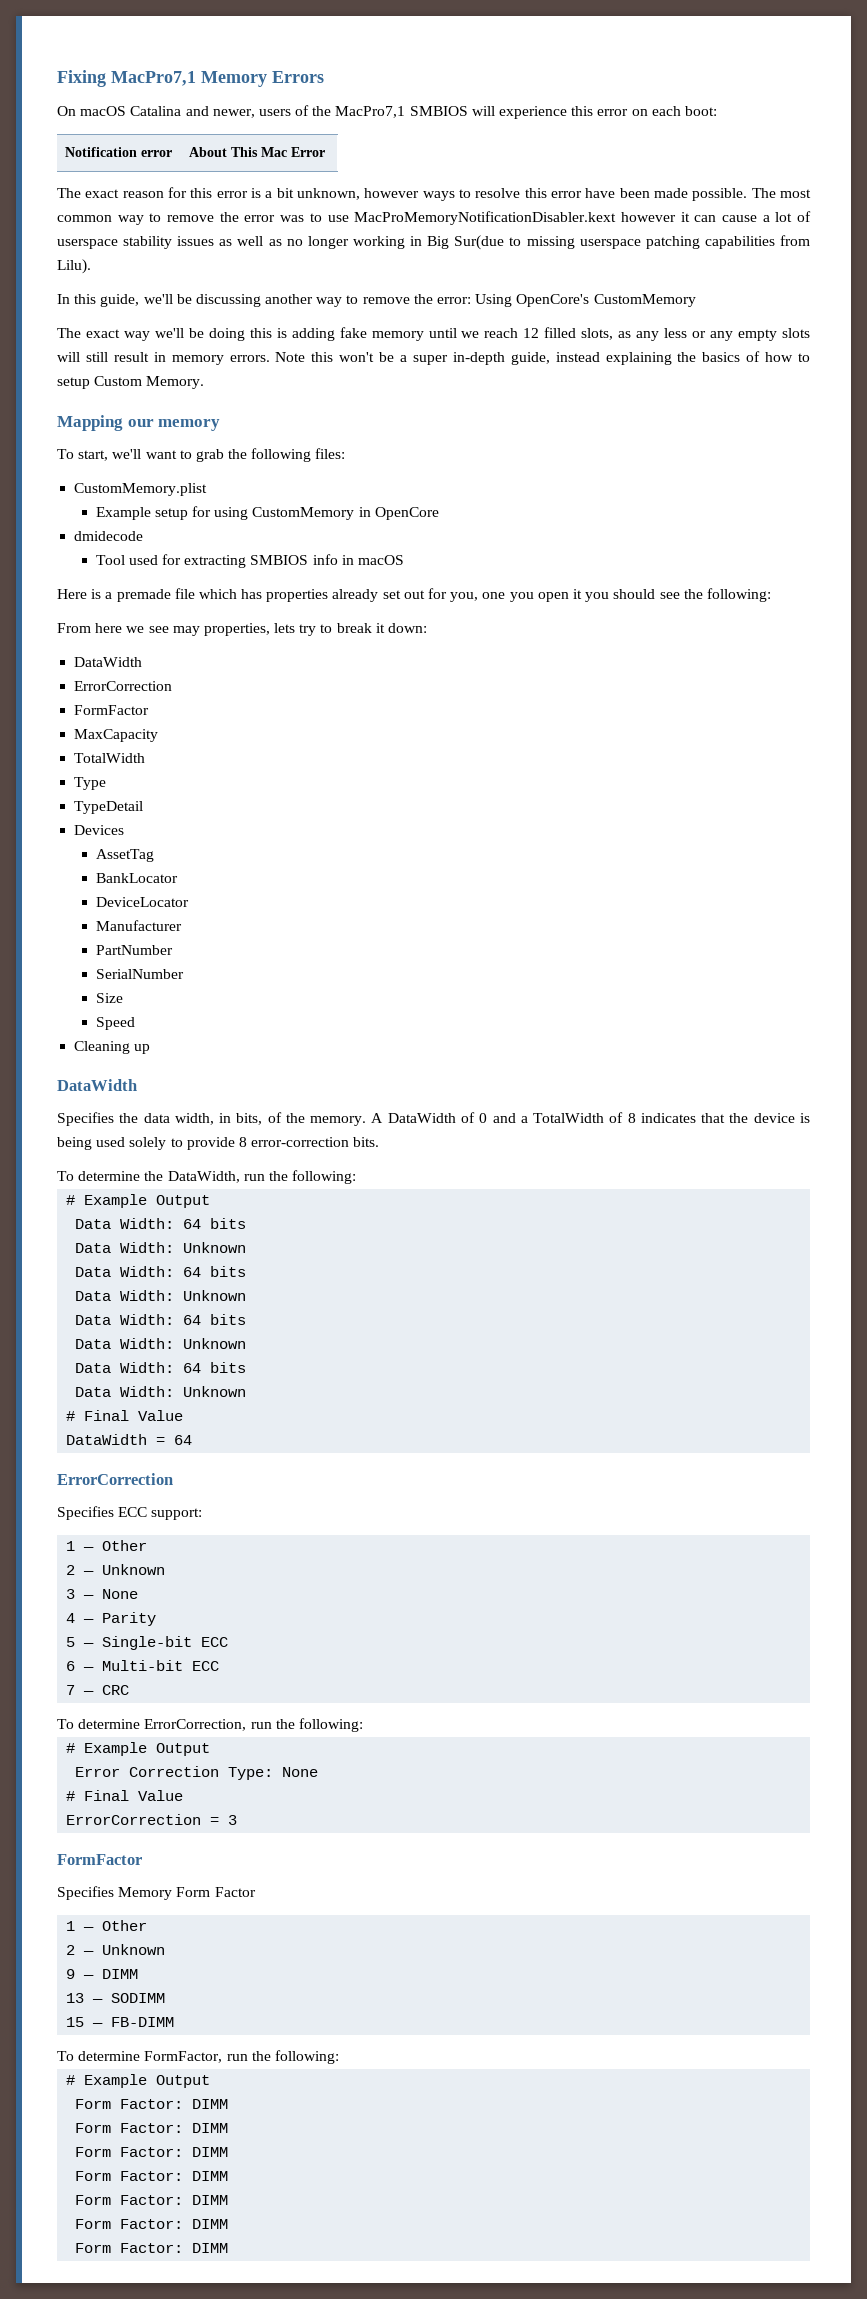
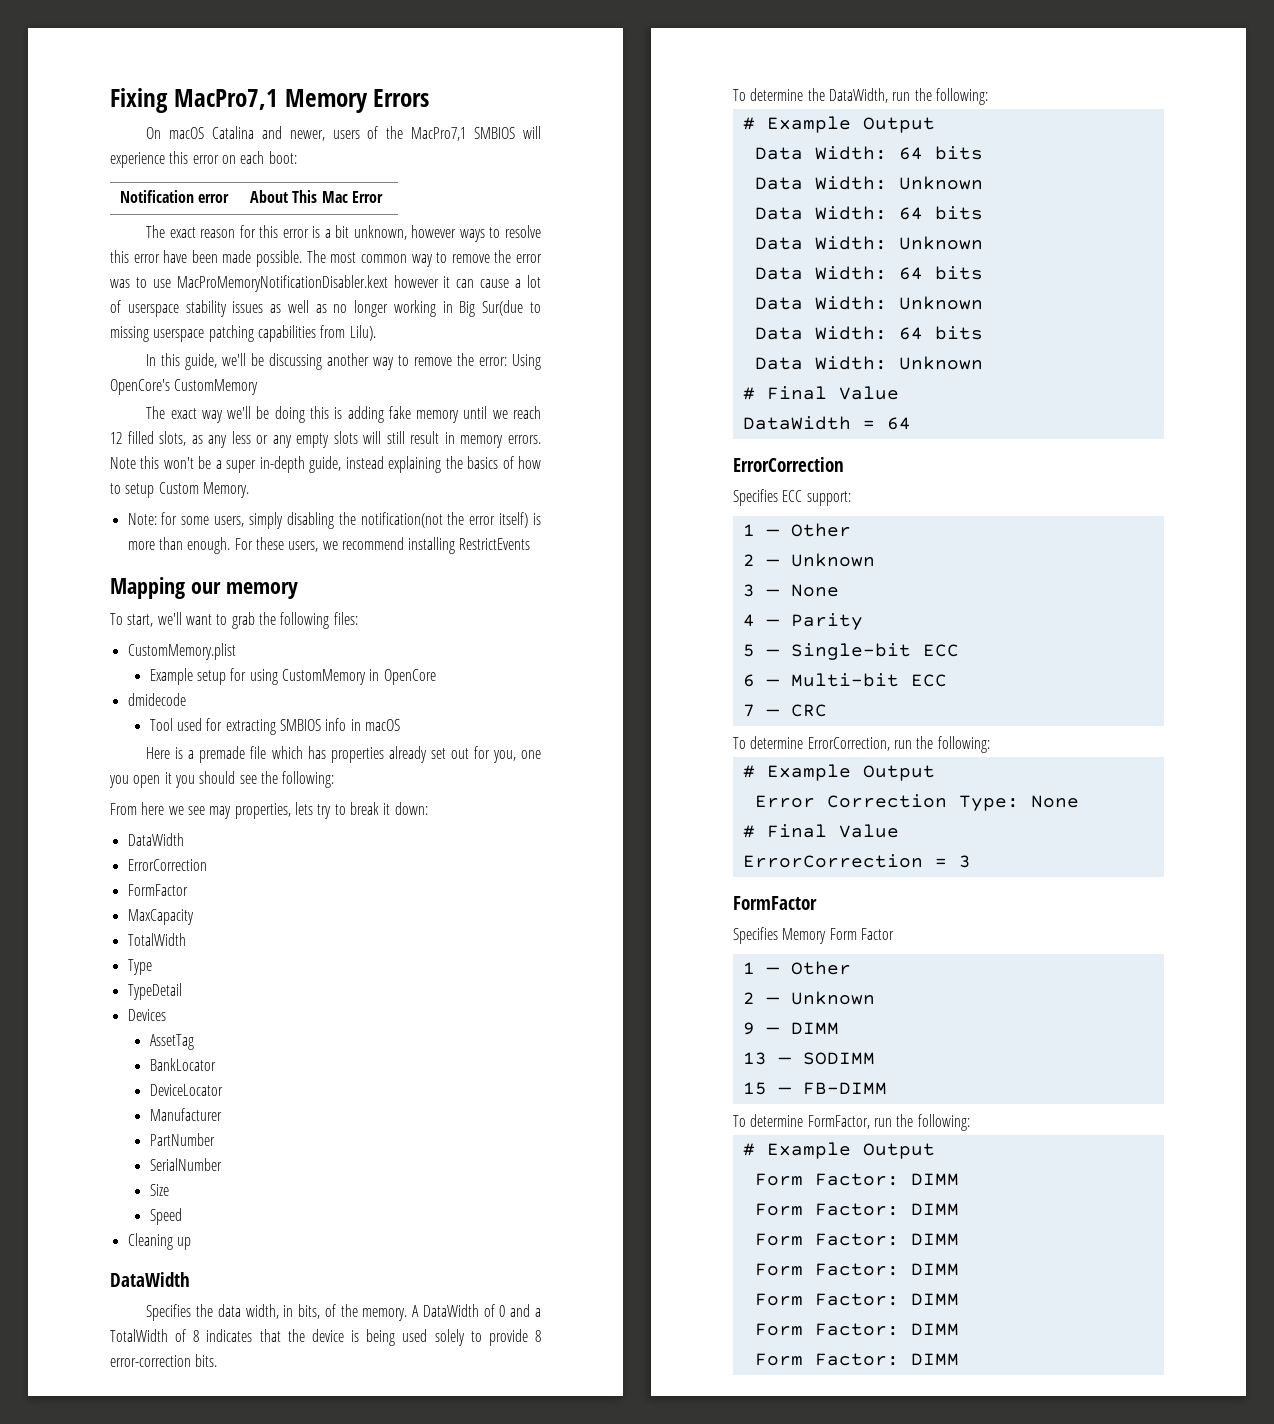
+ Note: for some users, simply disabling the notification(not the error itself) is more than enough. For these users, we recommend installing RestrictEvents

